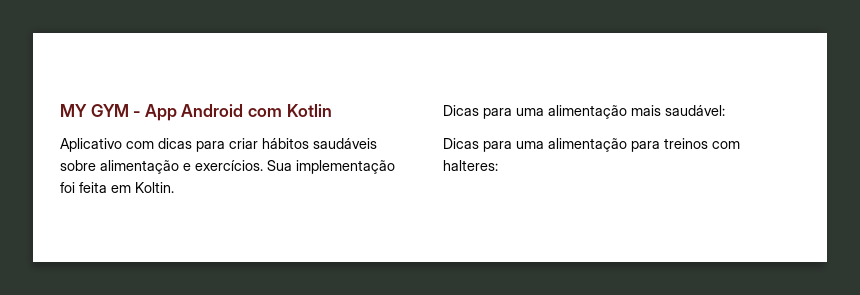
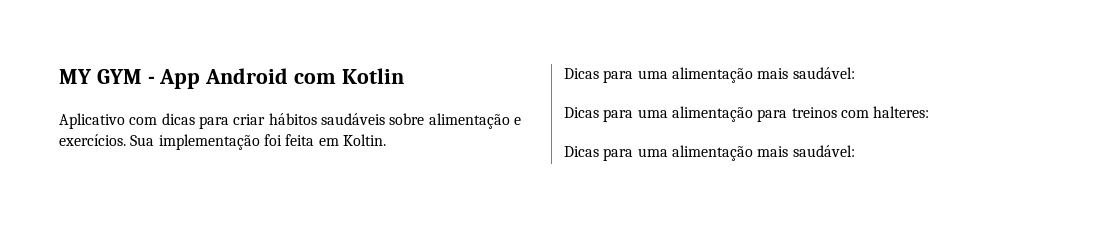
  Dicas para uma alimentação para treinos com halteres:
+ Dicas para uma alimentação mais saudável:

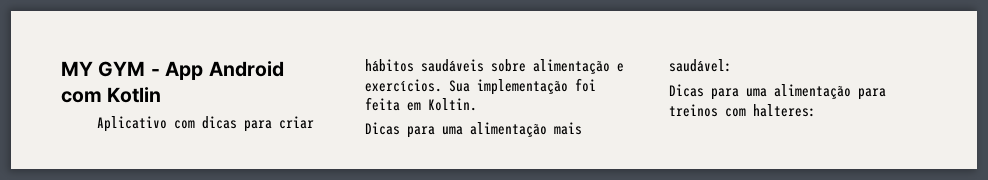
  Dicas para uma alimentação para treinos com halteres:
- Dicas para uma alimentação mais saudável:

